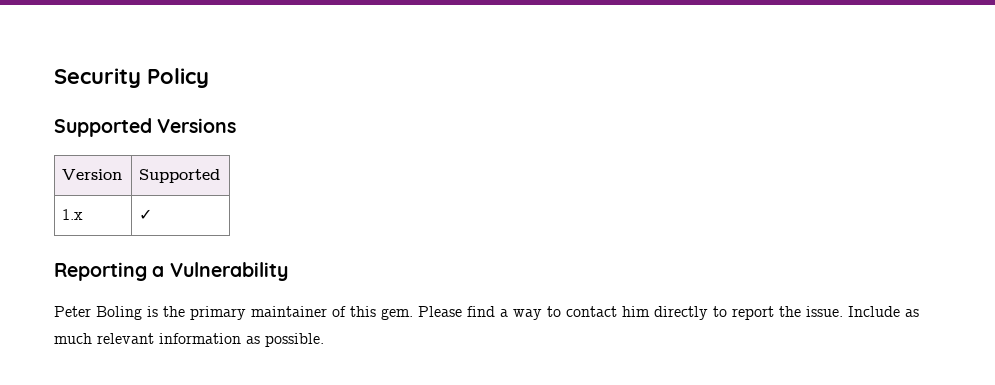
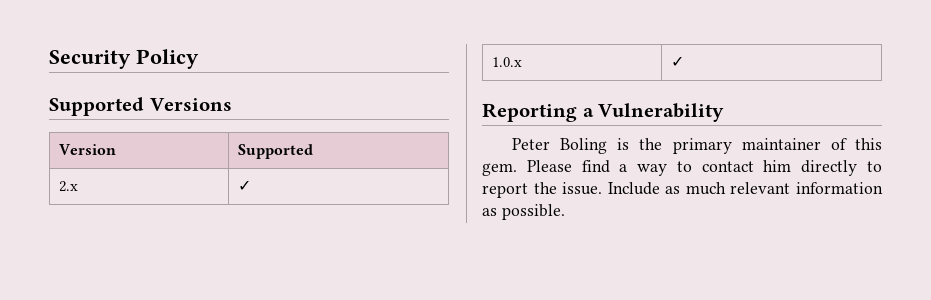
- 1.x | ✓
+ 2.x | ✓
+ 1.0.x | ✓

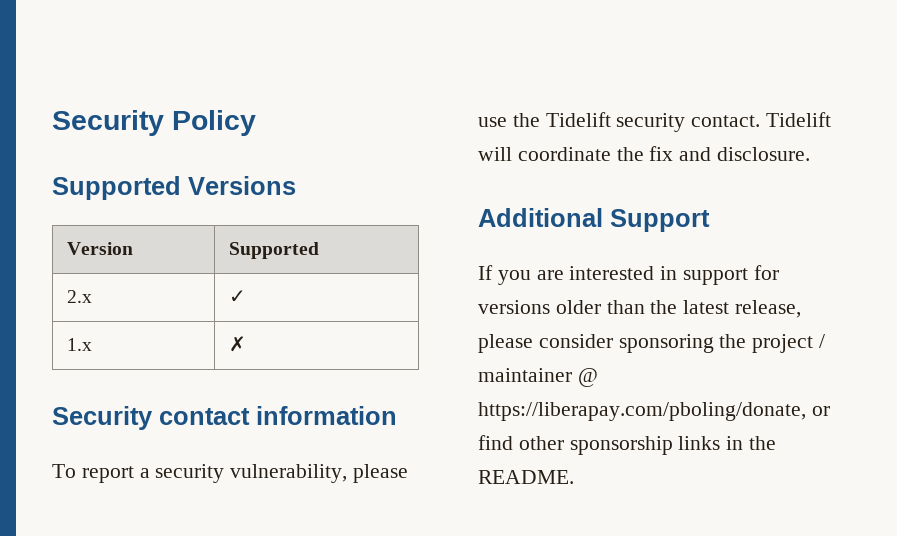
- 1.0.x | ✓
- Reporting a Vulnerability
- Peter Boling is the primary maintainer of this gem. Please find a way to contact him directly to report the issue. Include as much relevant information as possible.
+ 1.x | ✗
+ Security contact information
+ To report a security vulnerability, please use the Tidelift security contact. Tidelift will coordinate the fix and disclosure.
+ Additional Support
+ If you are interested in support for versions older than the latest release, please consider sponsoring the project / maintainer @ https://liberapay.com/pboling/donate, or find other sponsorship links in the README.

